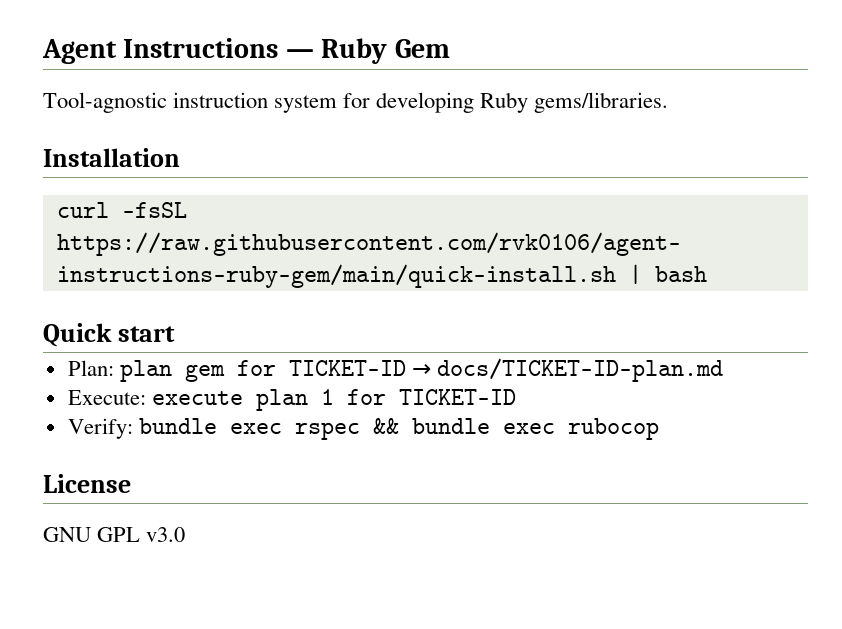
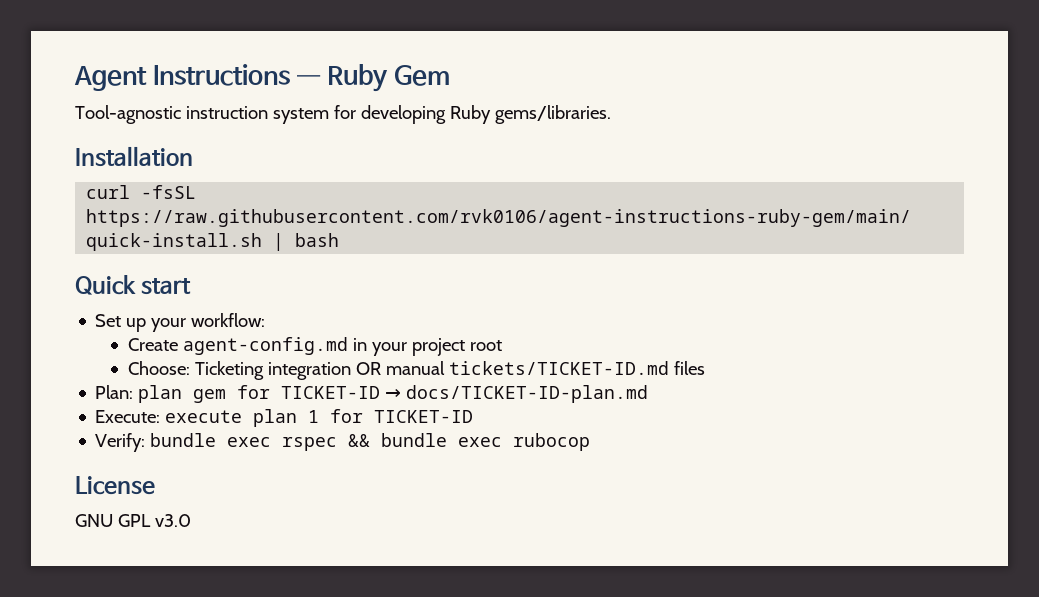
+ Set up your workflow:
+ Create agent-config.md in your project root
+ Choose: Ticketing integration OR manual tickets/TICKET-ID.md files

